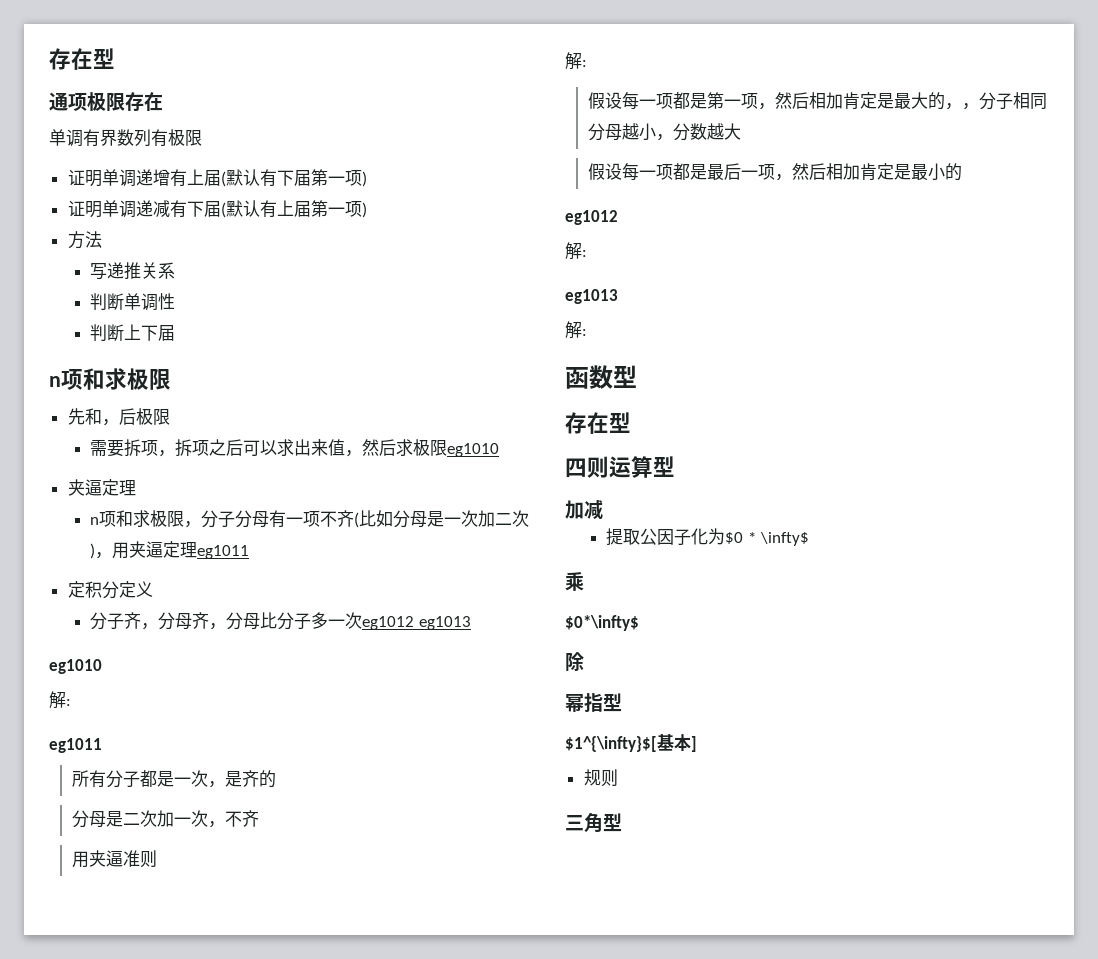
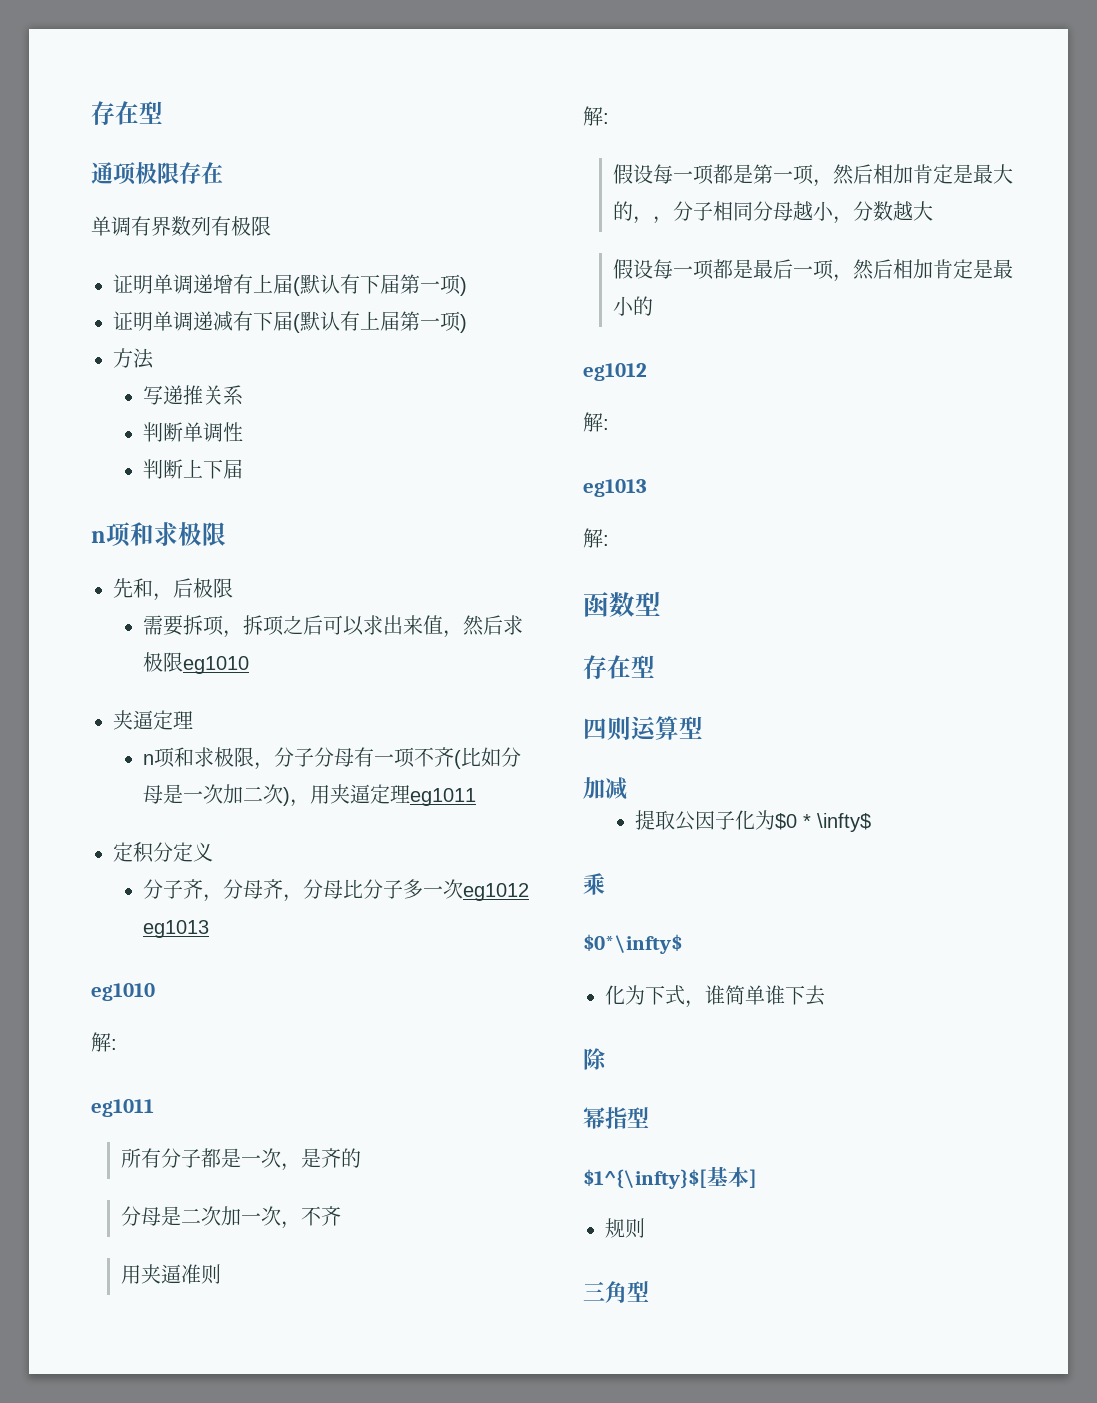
+ 化为下式，谁简单谁下去

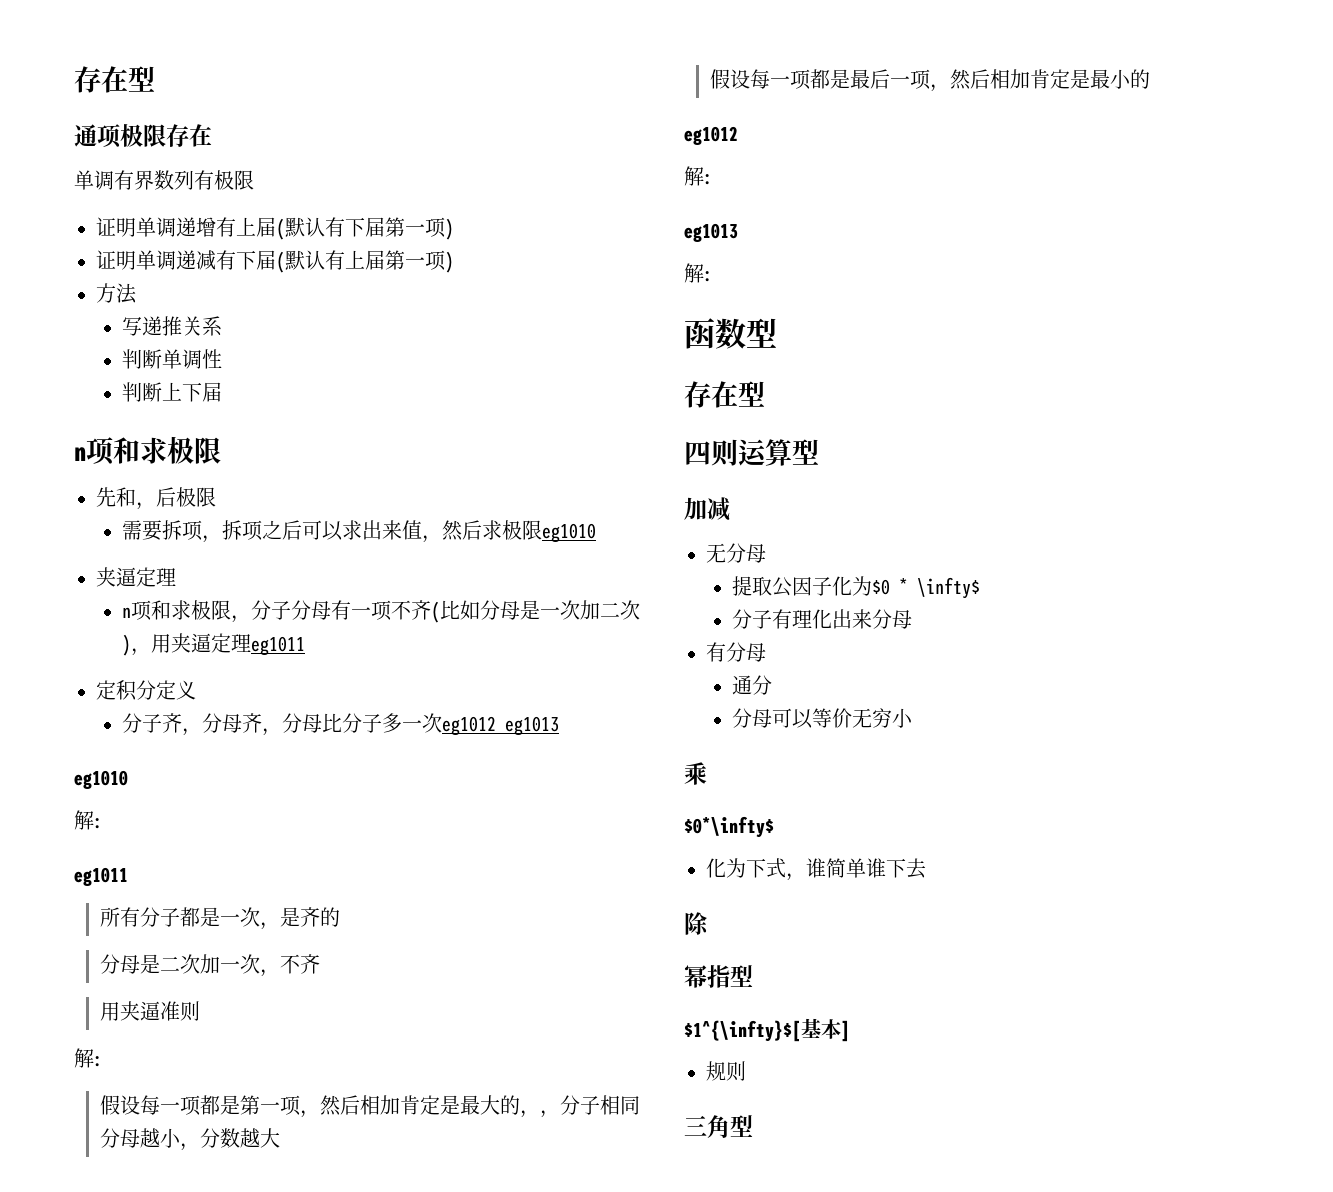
+ 无分母
+ 分子有理化出来分母
+ 有分母
+ 通分
+ 分母可以等价无穷小

